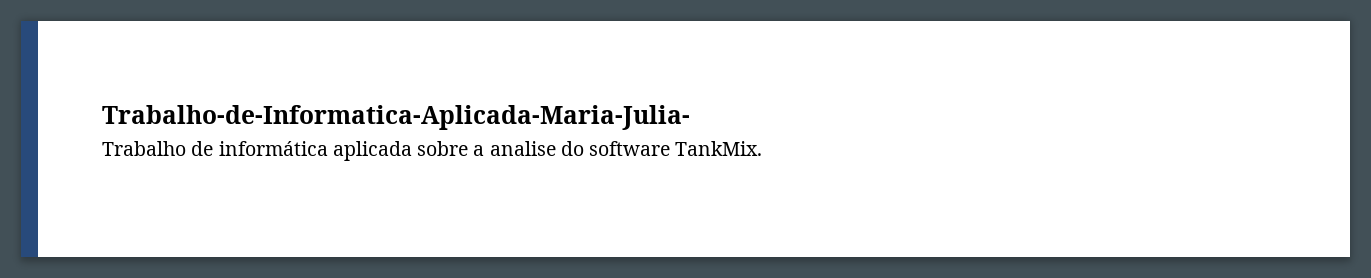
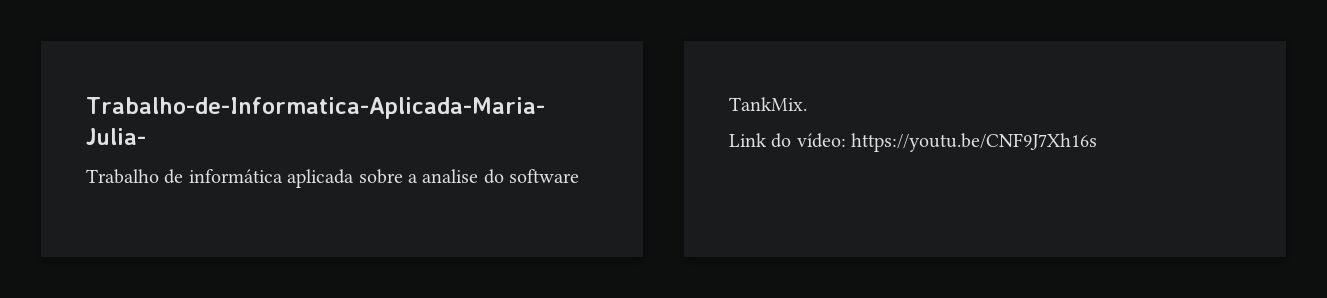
+ Link do vídeo: https://youtu.be/CNF9J7Xh16s

